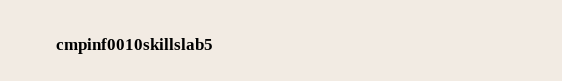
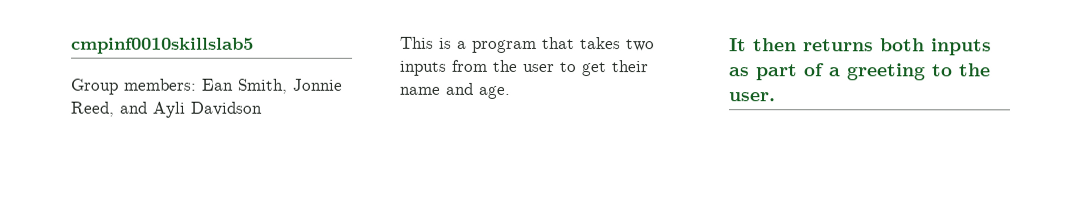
+ Group members: Ean Smith, Jonnie Reed, and Ayli Davidson
+ This is a program that takes two inputs from the user to get their name and age.
+ It then returns both inputs as part of a greeting to the user.

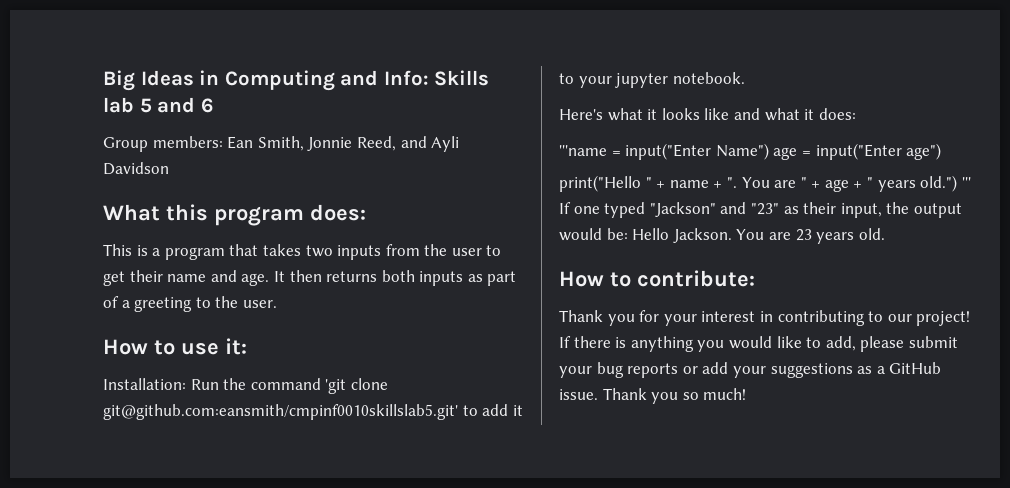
- cmpinf0010skillslab5
+ Big Ideas in Computing and Info: Skills lab 5 and 6
+ What this program does:
- This is a program that takes two inputs from the user to get their name and age.
- It then returns both inputs as part of a greeting to the user.
+ This is a program that takes two inputs from the user to get their name and age. It then returns both inputs as part of a greeting to the user.
+ How to use it:
+ Installation: Run the command 'git clone git@github.com:eansmith/cmpinf0010skillslab5.git' to add it to your jupyter notebook.
+ Here's what it looks like and what it does:
+ '''name = input("Enter Name") age = input("Enter age")
+ print("Hello " + name + ". You are " + age + " years old.") ''' If one typed "Jackson" and "23" as their input, the output would be: Hello Jackson. You are 23 years old.
+ How to contribute:
+ Thank you for your interest in contributing to our project! If there is anything you would like to add, please submit your bug reports or add your suggestions as a GitHub issue. Thank you so much!

